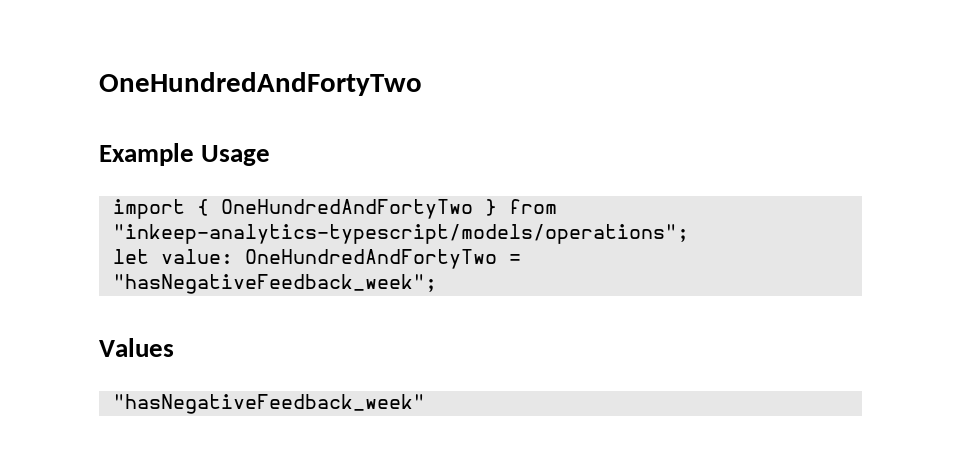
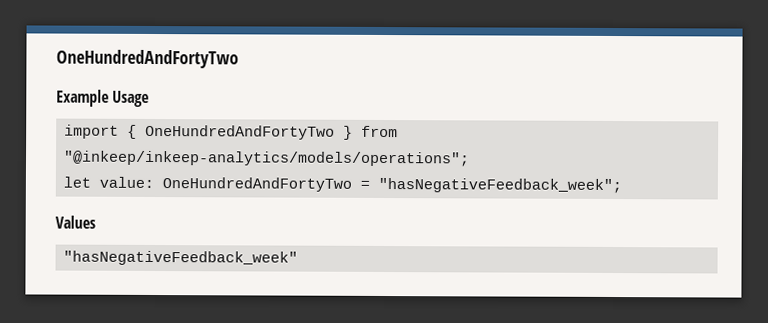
- import { OneHundredAndFortyTwo } from "inkeep-analytics-typescript/models/operations";
+ import { OneHundredAndFortyTwo } from "@inkeep/inkeep-analytics/models/operations";

